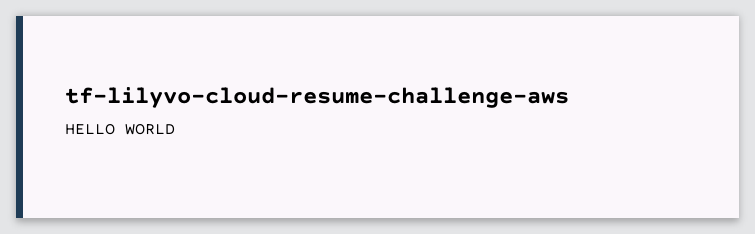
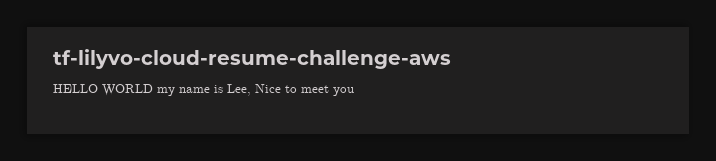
- HELLO WORLD
+ HELLO WORLD my name is Lee, Nice to meet you

